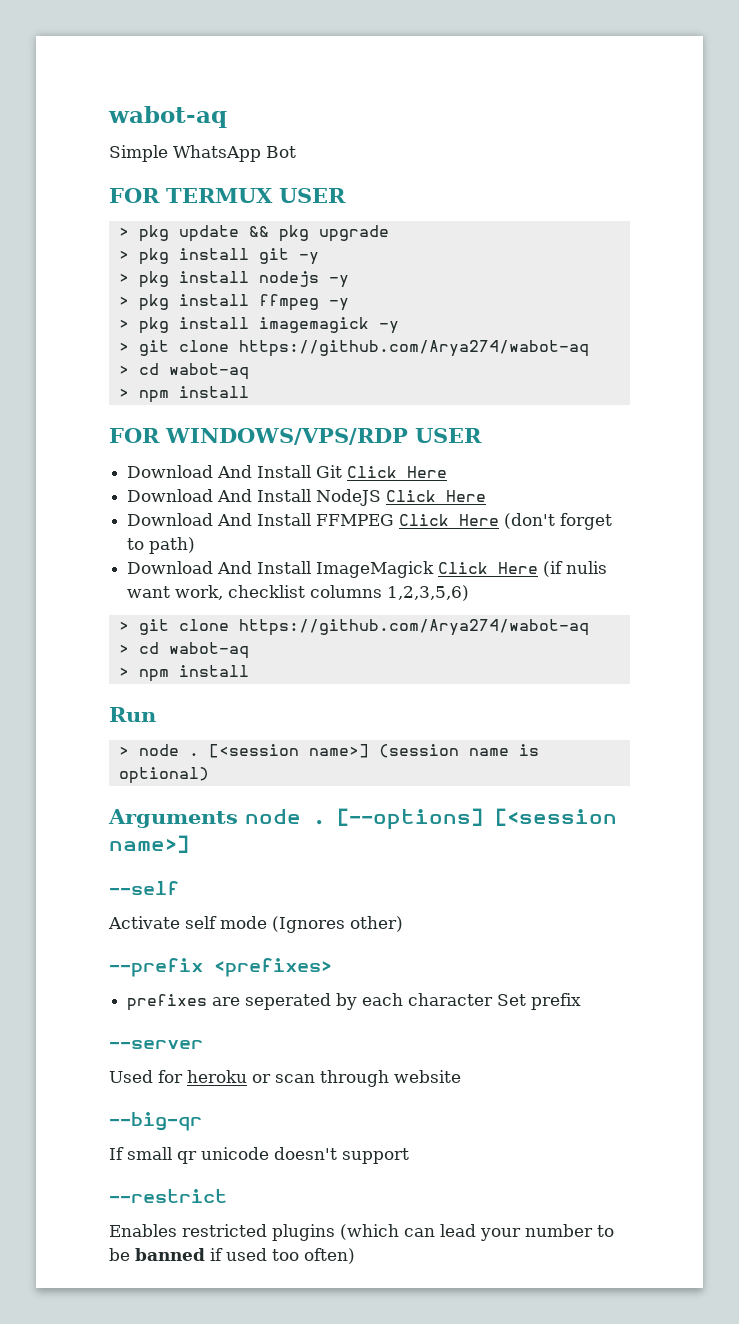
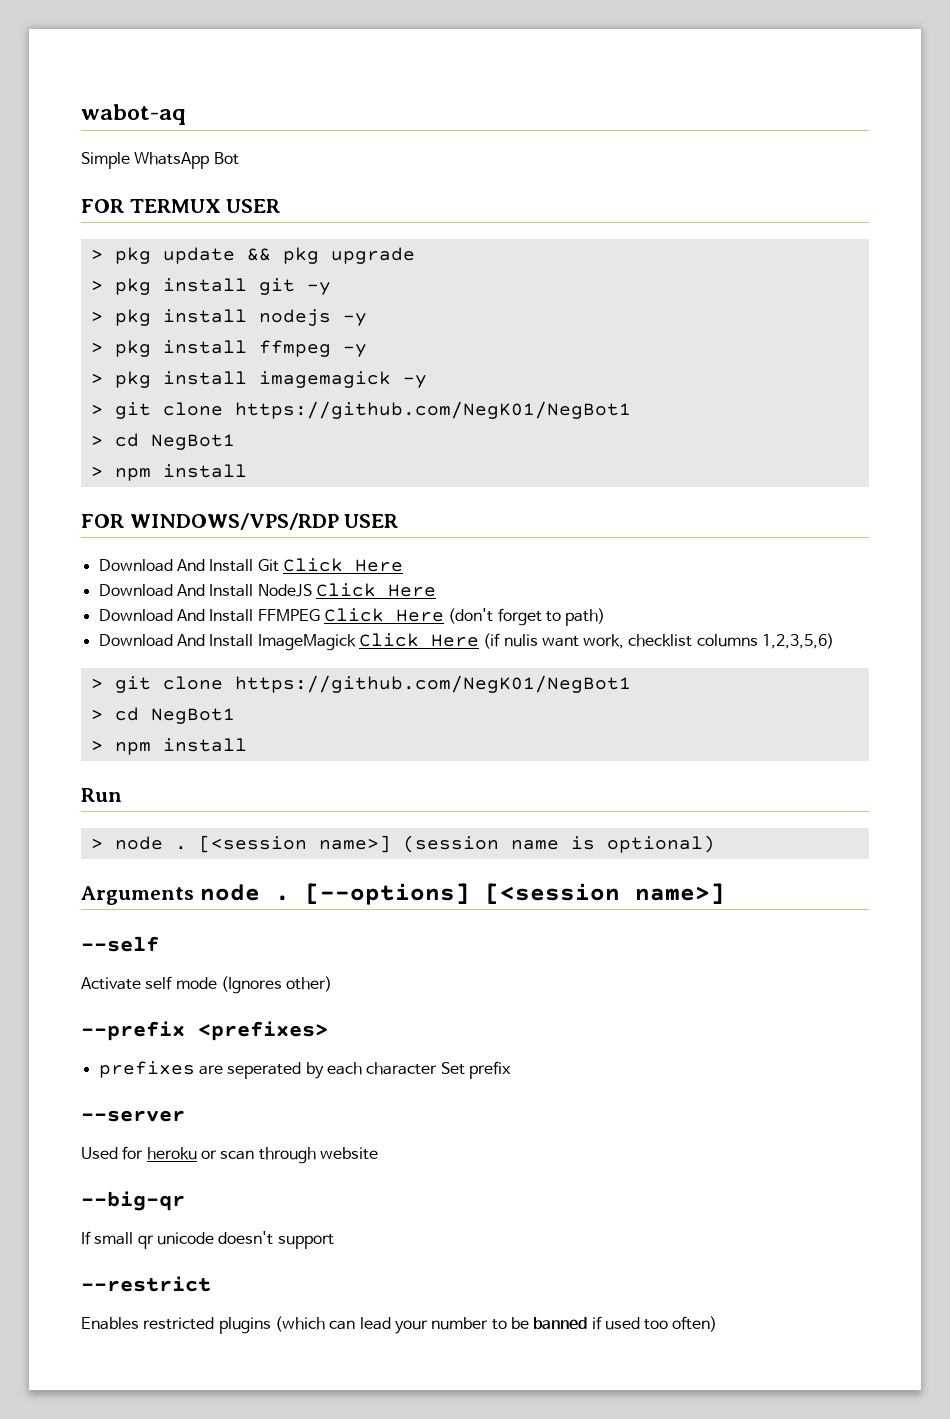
  > pkg install imagemagick -y
- > git clone https://github.com/Arya274/wabot-aq
- > cd wabot-aq
+ > git clone https://github.com/NegK01/NegBot1
+ > cd NegBot1
  Download And Install ImageMagick Click Here (if nulis want work, checklist columns 1,2,3,5,6)
- > git clone https://github.com/Arya274/wabot-aq
- > cd wabot-aq
+ > git clone https://github.com/NegK01/NegBot1
+ > cd NegBot1

